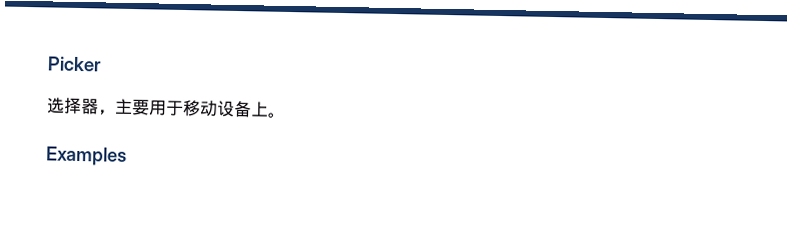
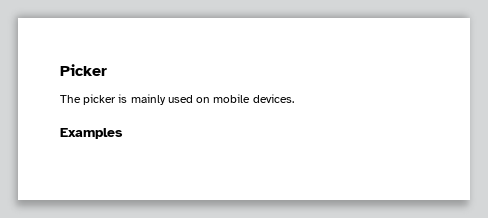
- 选择器，主要用于移动设备上。
+ The picker is mainly used on mobile devices.

